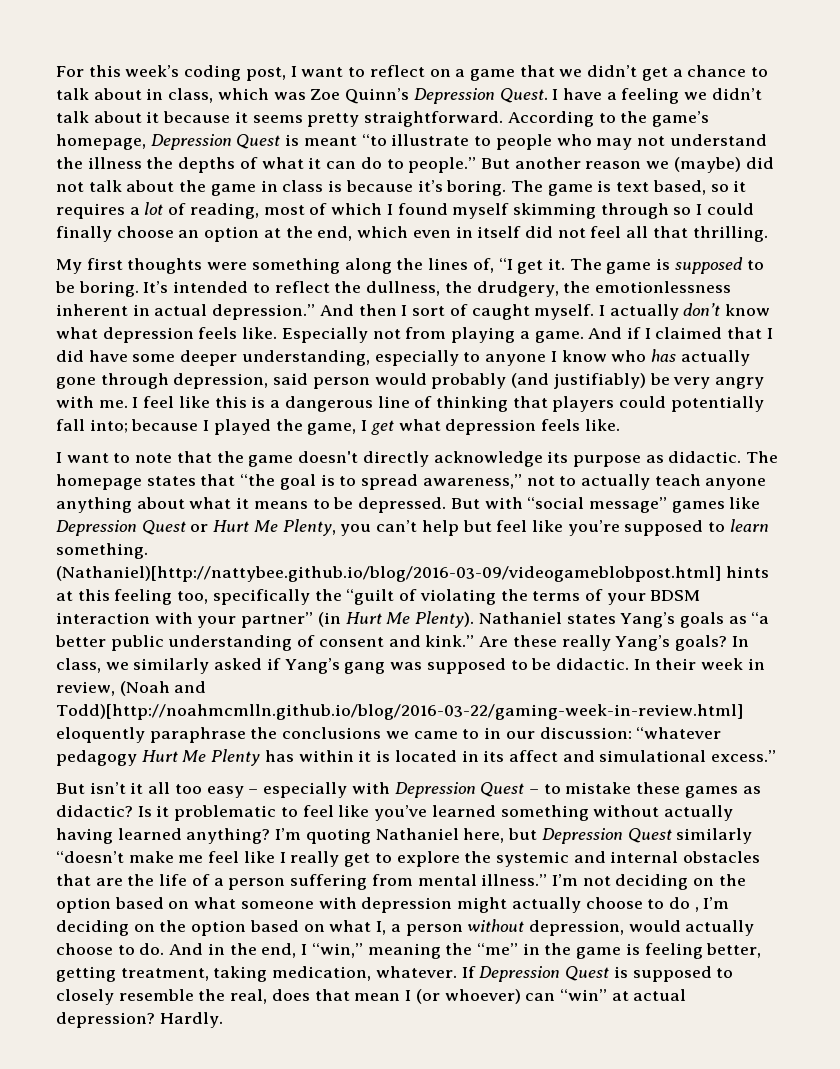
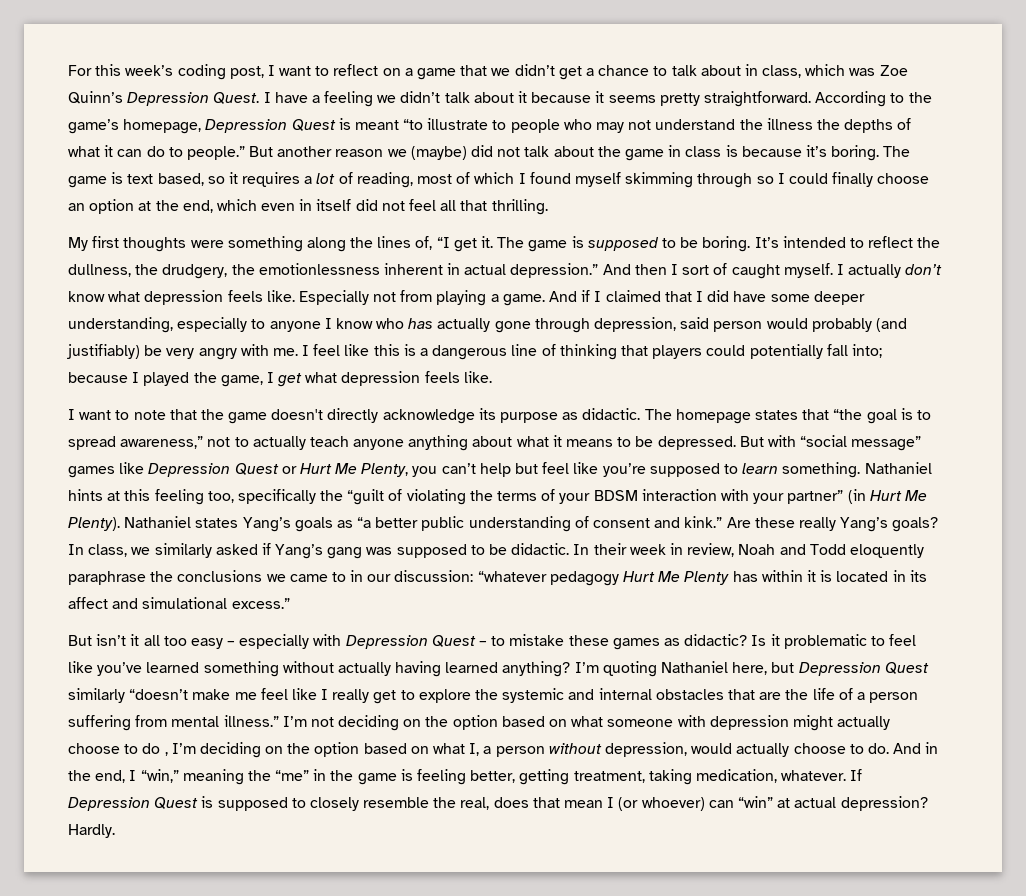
- (Nathaniel)[http://nattybee.github.io/blog/2016-03-09/videogameblobpost.html] hints at this feeling too, specifically the “guilt of violating the terms of your BDSM interaction with your partner” (in Hurt Me Plenty).
+ Nathaniel hints at this feeling too, specifically the “guilt of violating the terms of your BDSM interaction with your partner” (in Hurt Me Plenty).
- In their week in review, (Noah and Todd)[http://noahmcmlln.github.io/blog/2016-03-22/gaming-week-in-review.html] eloquently paraphrase the conclusions we came to in our discussion: “whatever pedagogy Hurt Me Plenty has within it is located in its affect and simulational excess.”
+ In their week in review, Noah and Todd eloquently paraphrase the conclusions we came to in our discussion: “whatever pedagogy Hurt Me Plenty has within it is located in its affect and simulational excess.”

